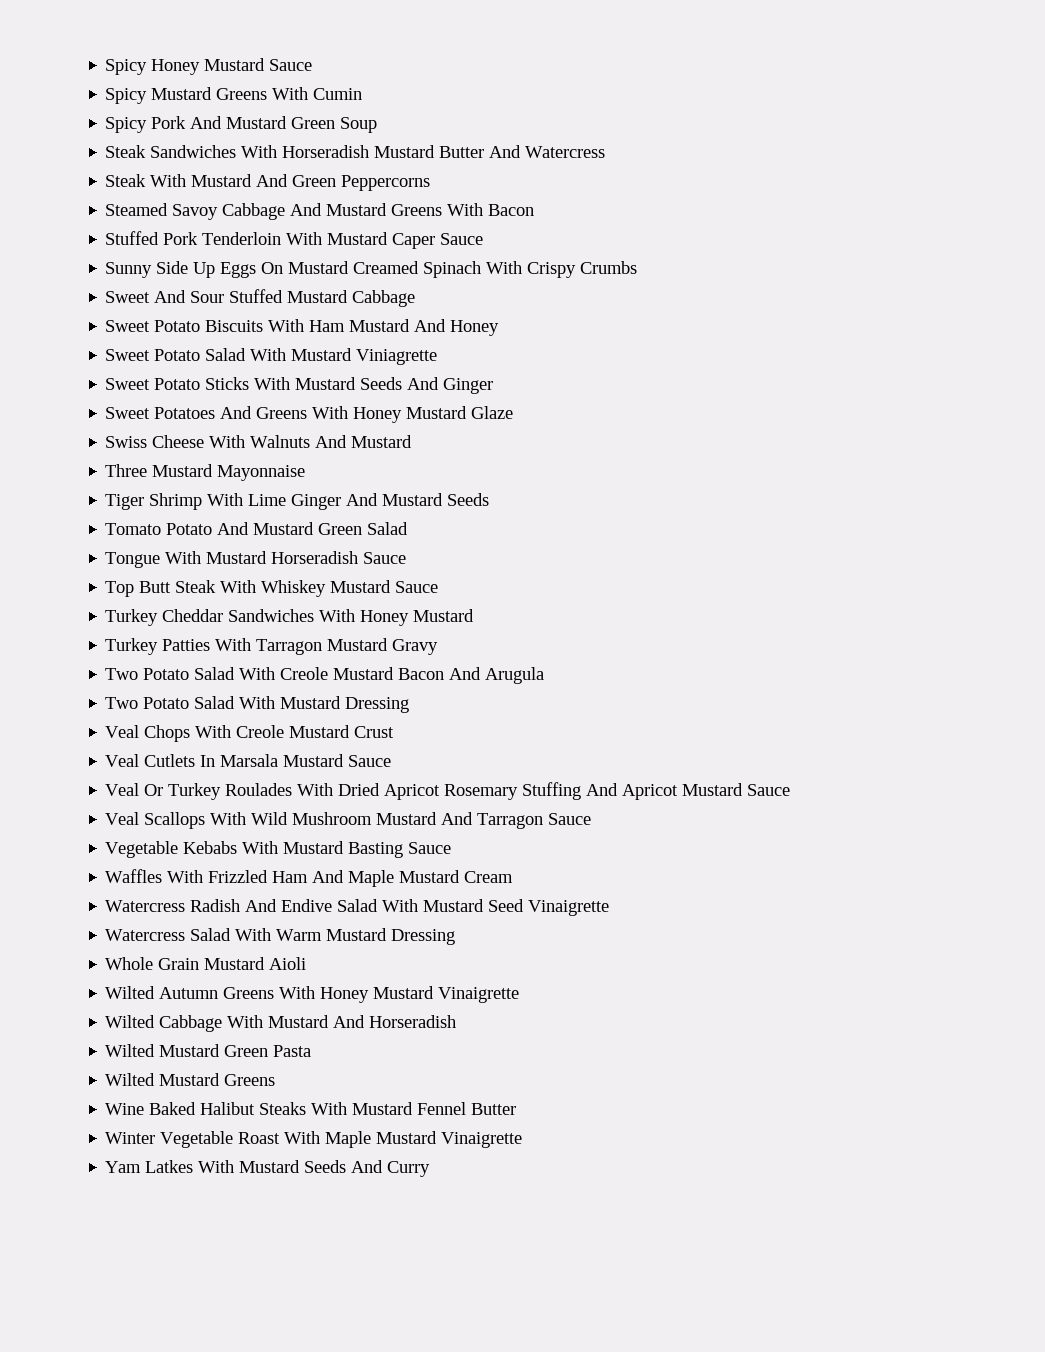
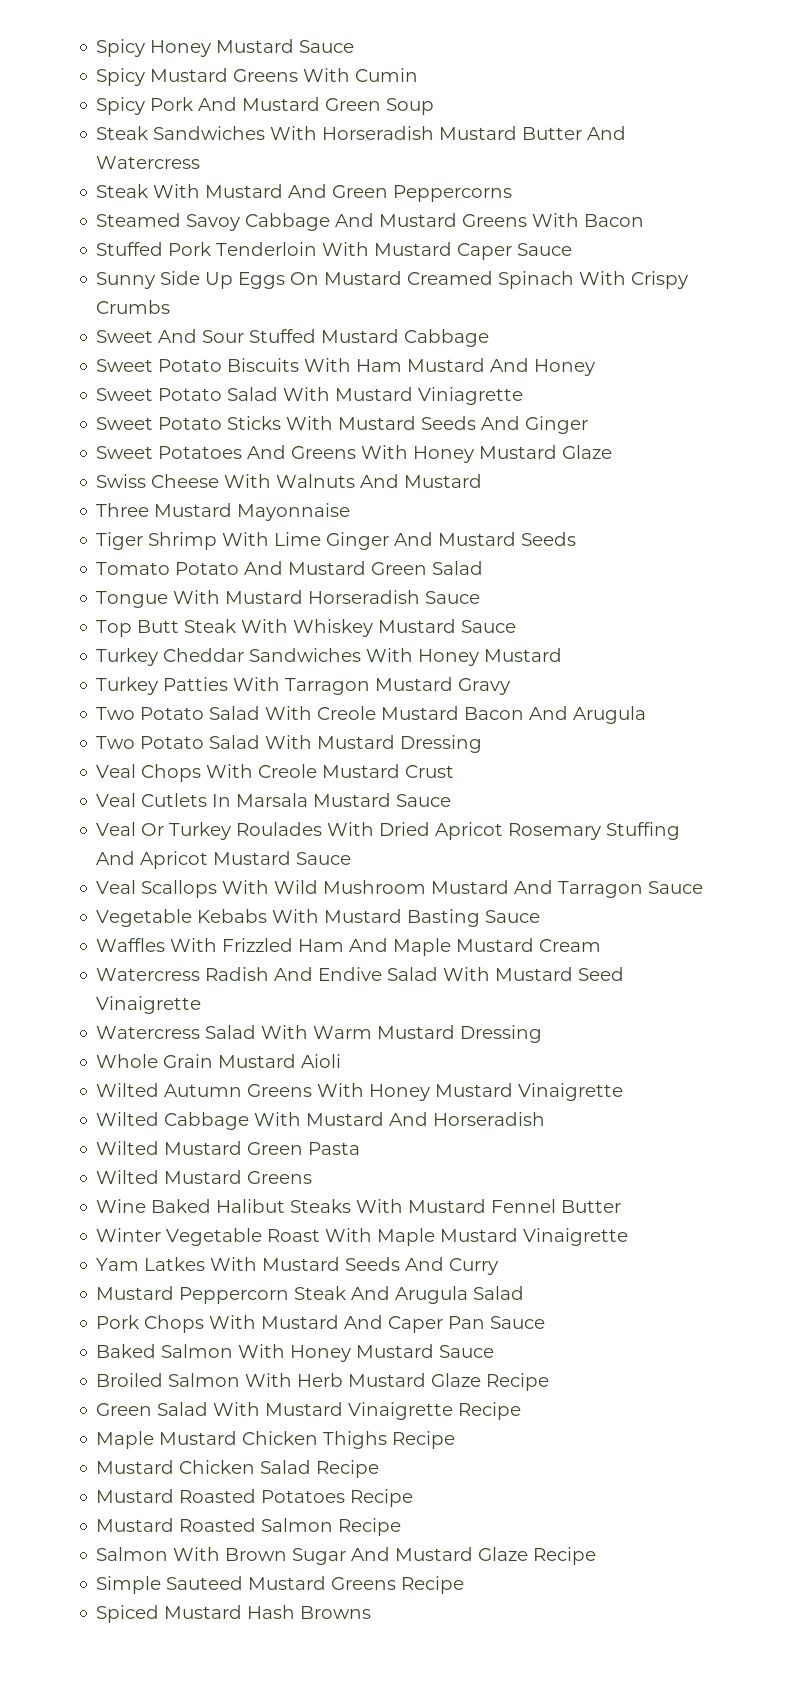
+ Mustard Peppercorn Steak And Arugula Salad
+ Pork Chops With Mustard And Caper Pan Sauce
+ Baked Salmon With Honey Mustard Sauce
+ Broiled Salmon With Herb Mustard Glaze Recipe
+ Green Salad With Mustard Vinaigrette Recipe
+ Maple Mustard Chicken Thighs Recipe
+ Mustard Chicken Salad Recipe
+ Mustard Roasted Potatoes Recipe
+ Mustard Roasted Salmon Recipe
+ Salmon With Brown Sugar And Mustard Glaze Recipe
+ Simple Sauteed Mustard Greens Recipe
+ Spiced Mustard Hash Browns

